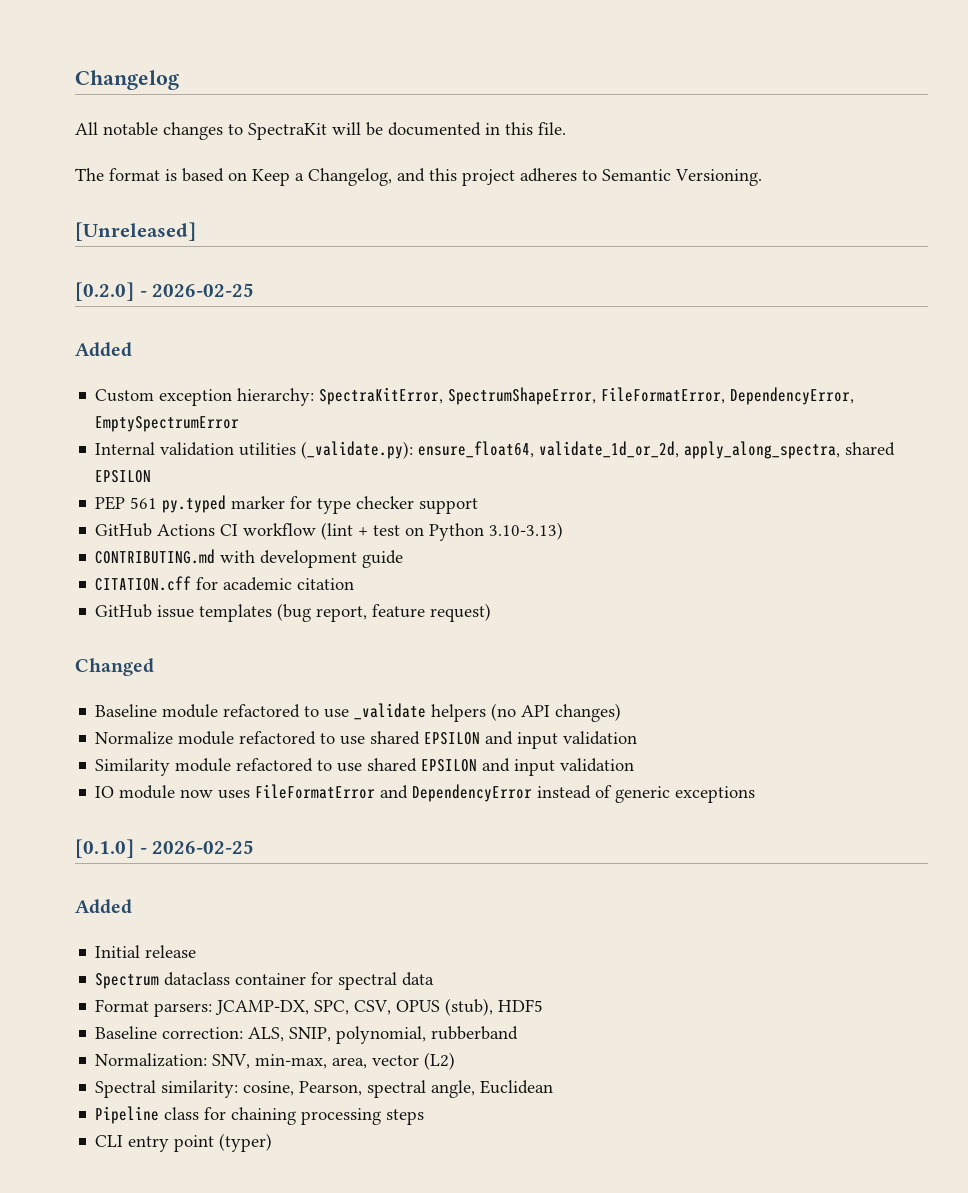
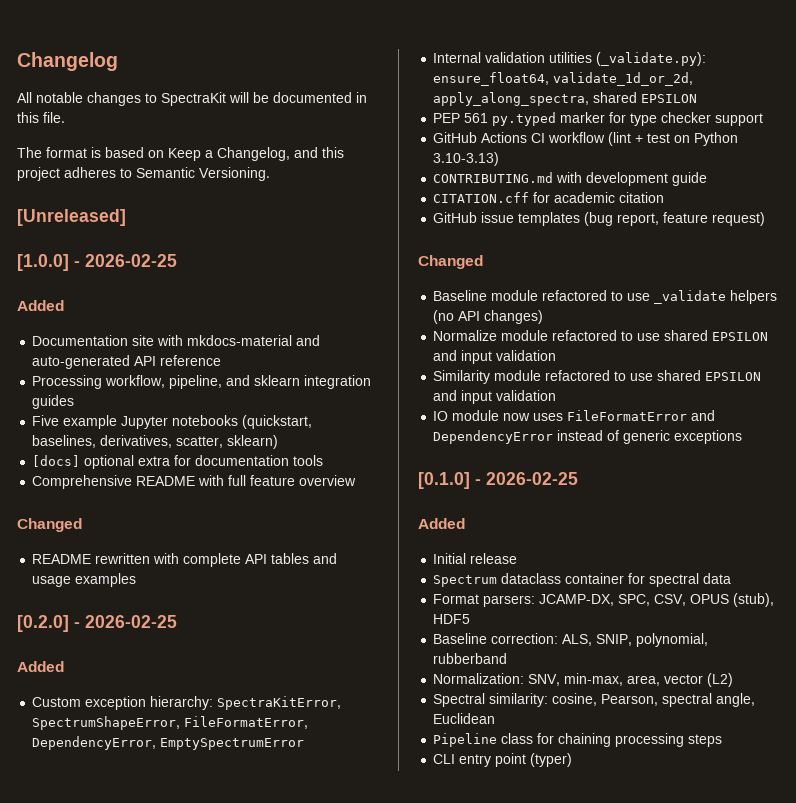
+ [1.0.0] - 2026-02-25
+ Added
+ Documentation site with mkdocs-material and auto-generated API reference
+ Processing workflow, pipeline, and sklearn integration guides
+ Five example Jupyter notebooks (quickstart, baselines, derivatives, scatter, sklearn)
+ [docs] optional extra for documentation tools
+ Comprehensive README with full feature overview
+ Changed
+ README rewritten with complete API tables and usage examples

